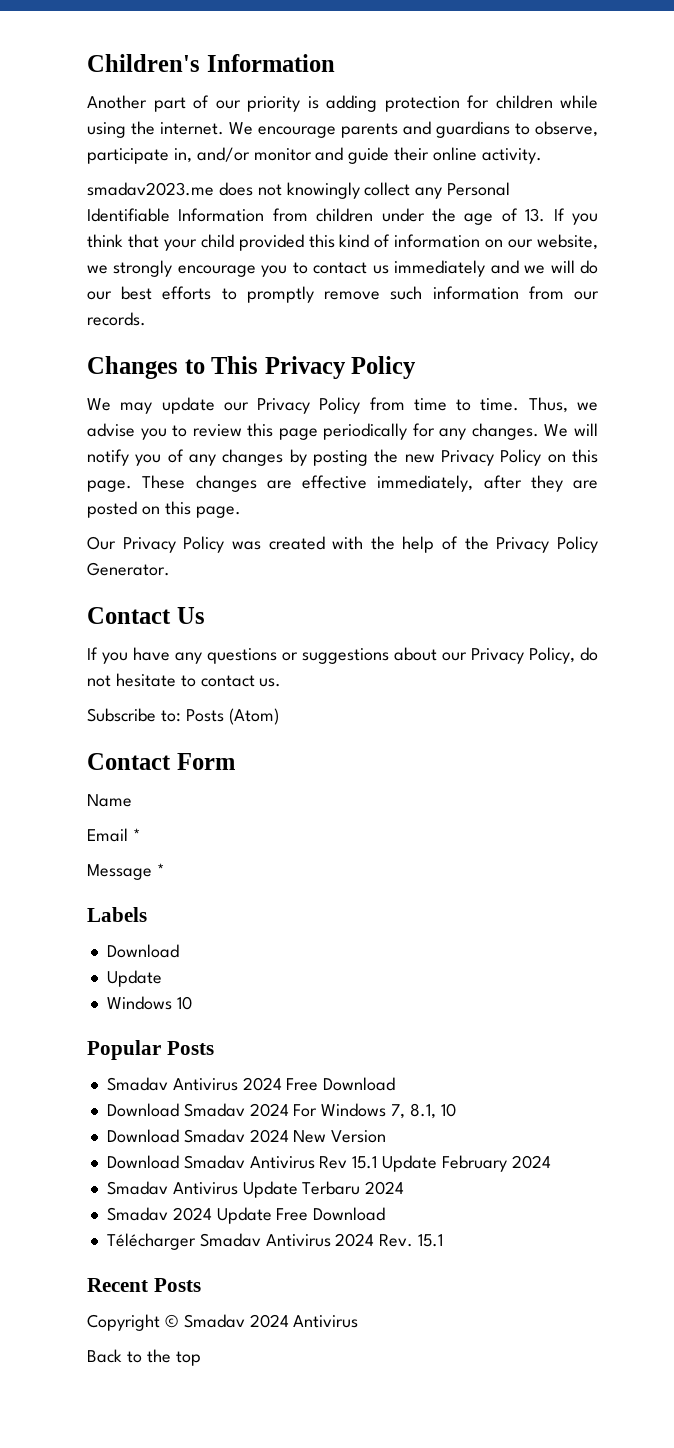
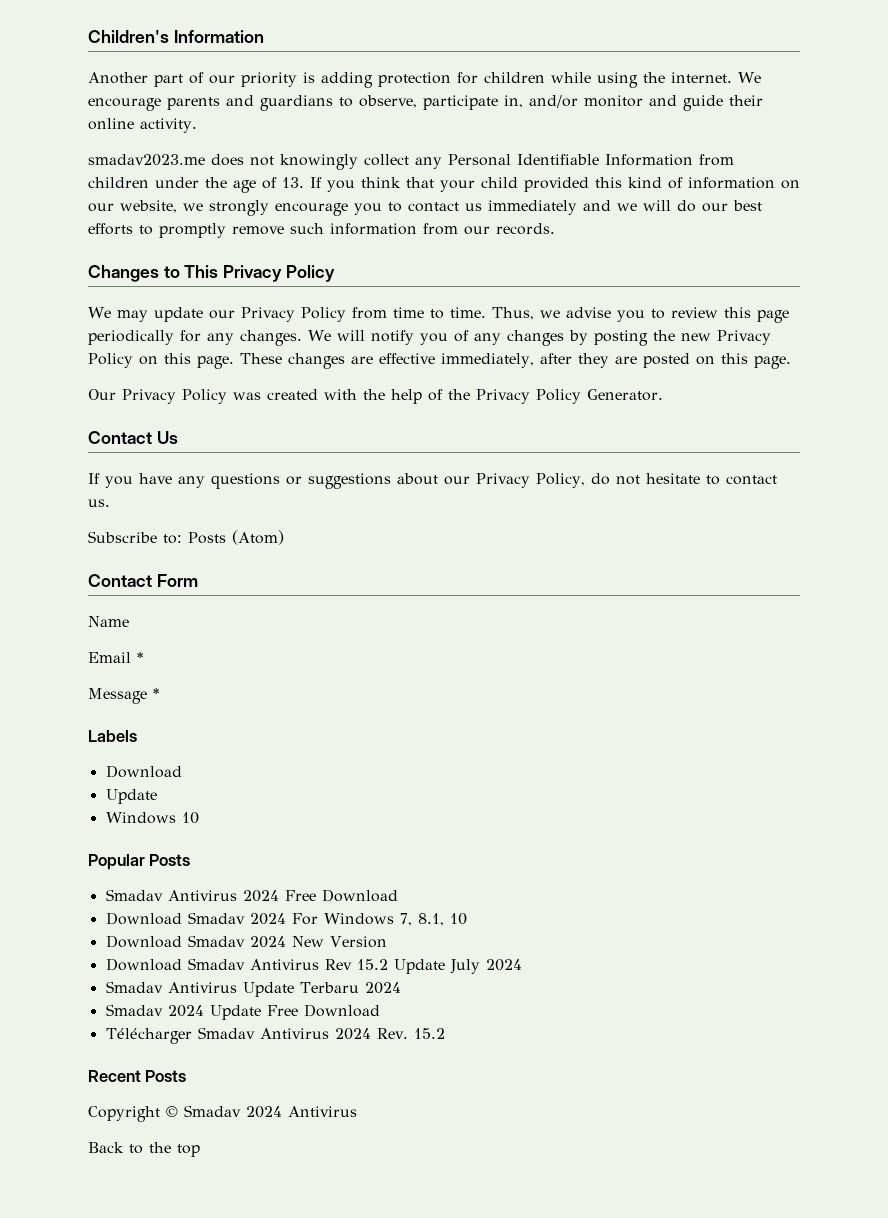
- Download Smadav Antivirus Rev 15.1 Update February 2024
+ Download Smadav Antivirus Rev 15.2 Update July 2024
- Télécharger Smadav Antivirus 2024 Rev. 15.1
+ Télécharger Smadav Antivirus 2024 Rev. 15.2

